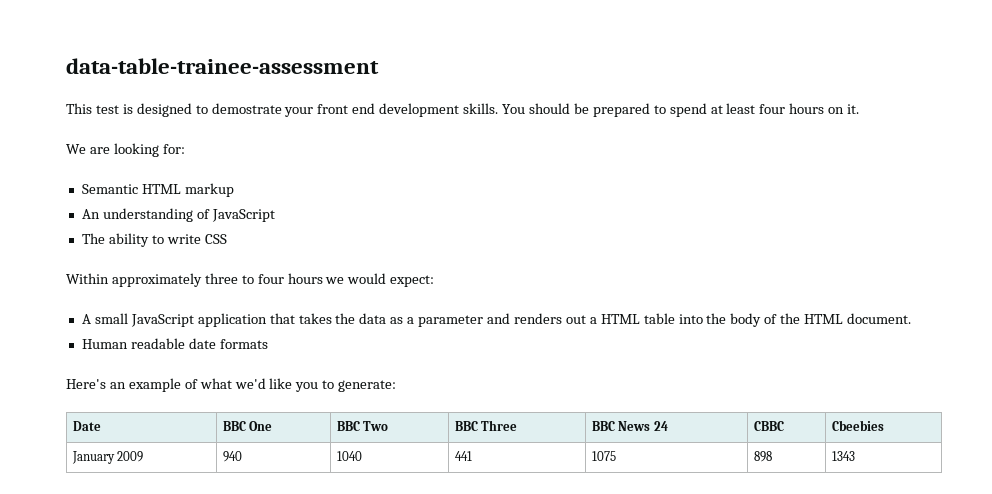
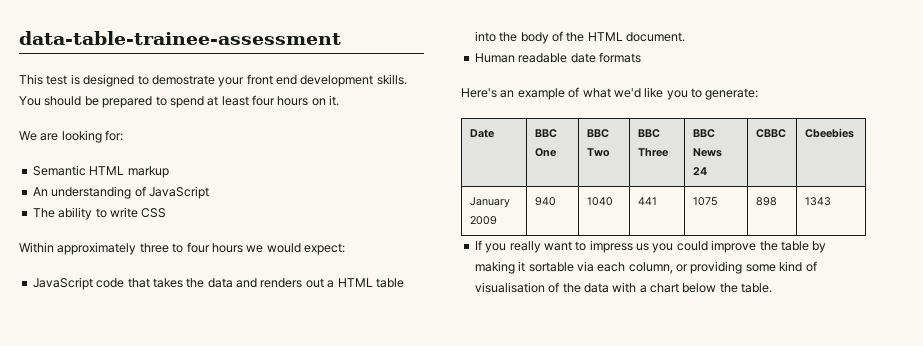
- A small JavaScript application that takes the data as a parameter and renders out a HTML table into the body of the HTML document.
+ JavaScript code that takes the data and renders out a HTML table into the body of the HTML document.
+ If you really want to impress us you could improve the table by making it sortable via each column, or providing some kind of visualisation of the data with a chart below the table.

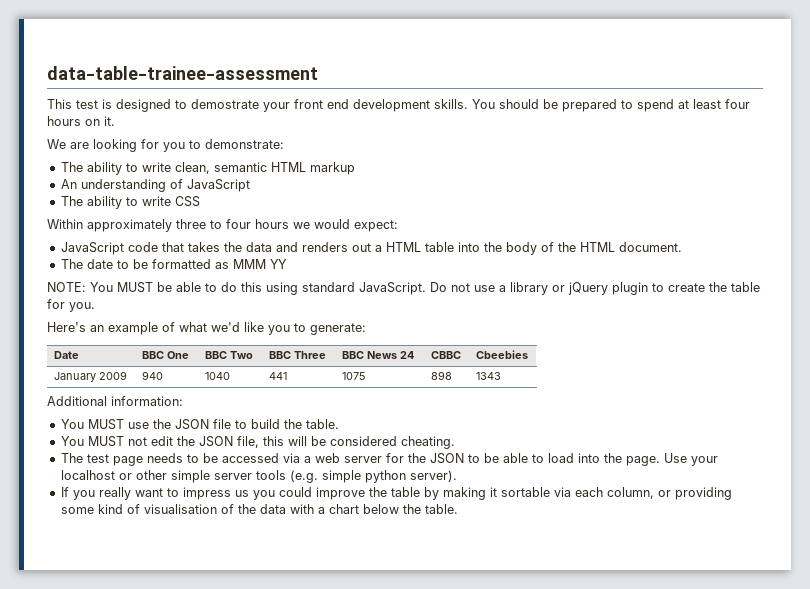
- We are looking for:
- Semantic HTML markup
+ We are looking for you to demonstrate:
+ The ability to write clean, semantic HTML markup
- Human readable date formats
+ The date to be formatted as MMM YY
+ NOTE: You MUST be able to do this using standard JavaScript. Do not use a library or jQuery plugin to create the table for you.
+ Additional information:
+ You MUST use the JSON file to build the table.
+ You MUST not edit the JSON file, this will be considered cheating.
+ The test page needs to be accessed via a web server for the JSON to be able to load into the page. Use your localhost or other simple server tools (e.g. simple python server).

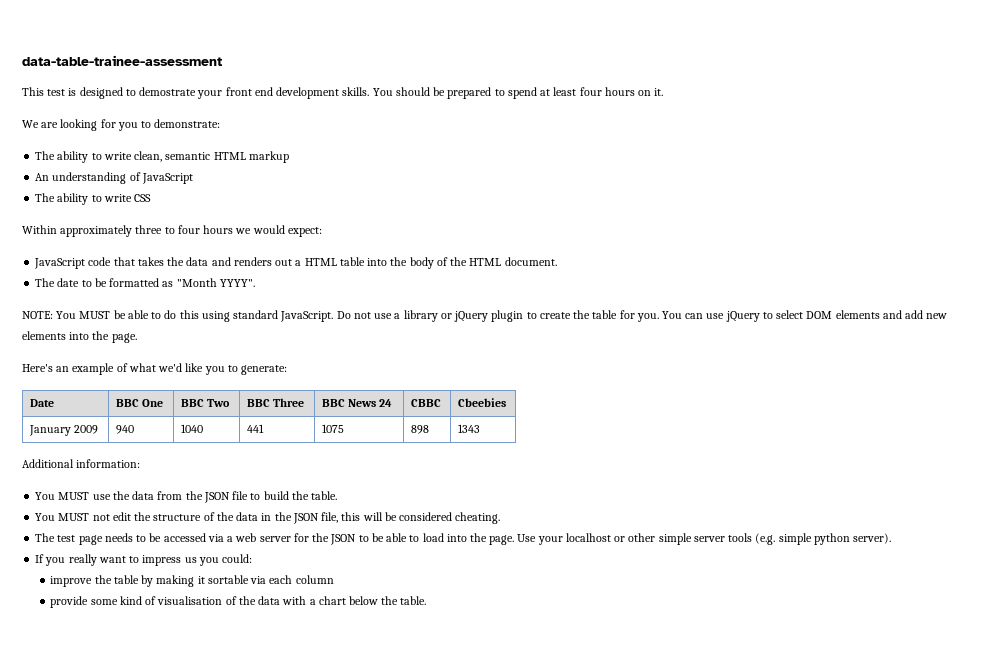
- The date to be formatted as MMM YY
+ The date to be formatted as "Month YYYY".
+ You can use jQuery to select DOM elements and add new elements into the page.
- You MUST use the JSON file to build the table.
+ You MUST use the data from the JSON file to build the table.
- You MUST not edit the JSON file, this will be considered cheating.
+ You MUST not edit the structure of the data in the JSON file, this will be considered cheating.
- If you really want to impress us you could improve the table by making it sortable via each column, or providing some kind of visualisation of the data with a chart below the table.
+ If you really want to impress us you could:
+ improve the table by making it sortable via each column
+ provide some kind of visualisation of the data with a chart below the table.

